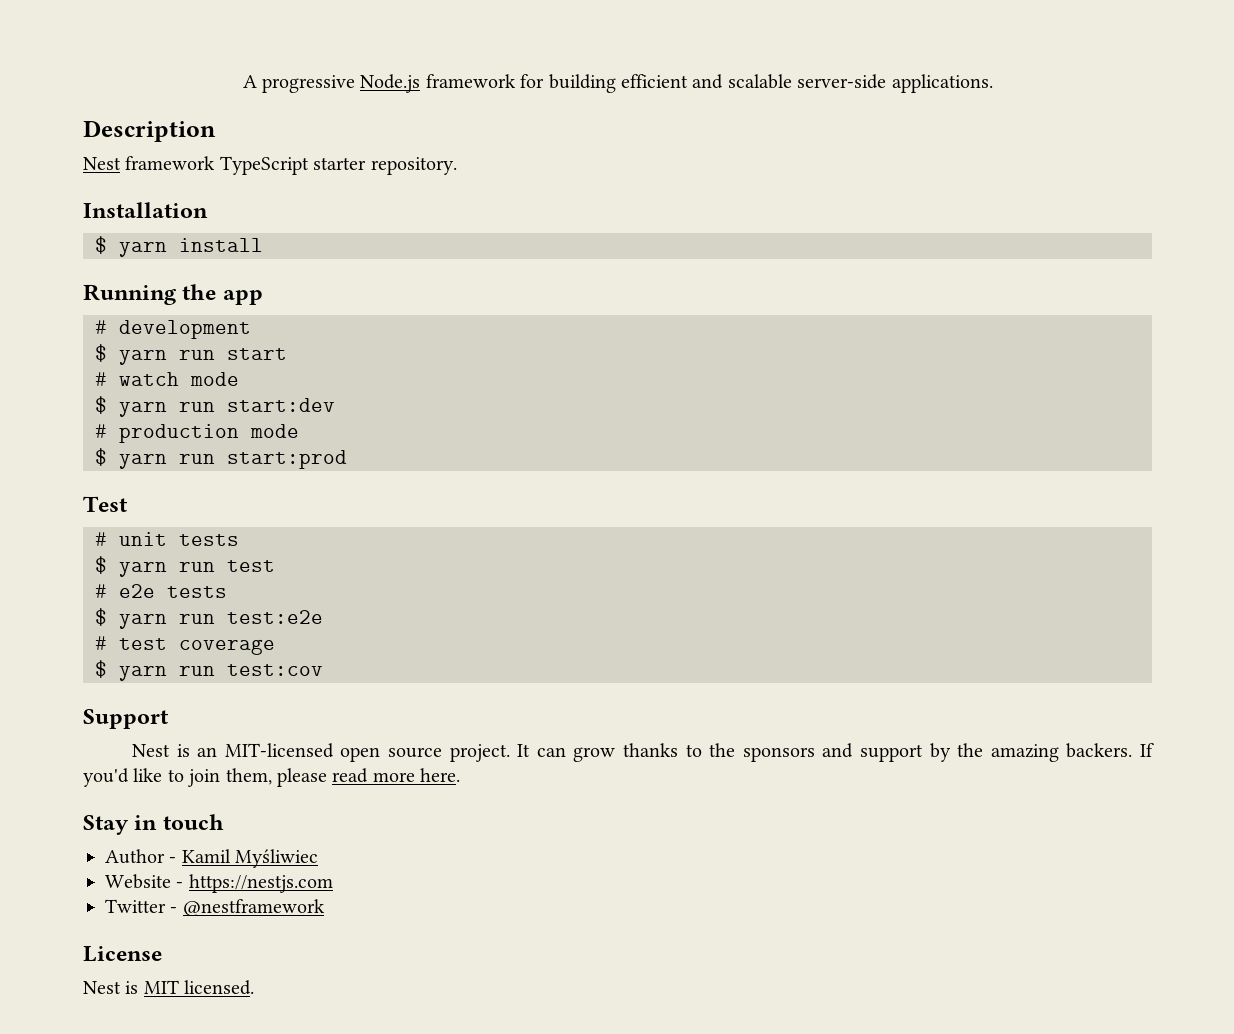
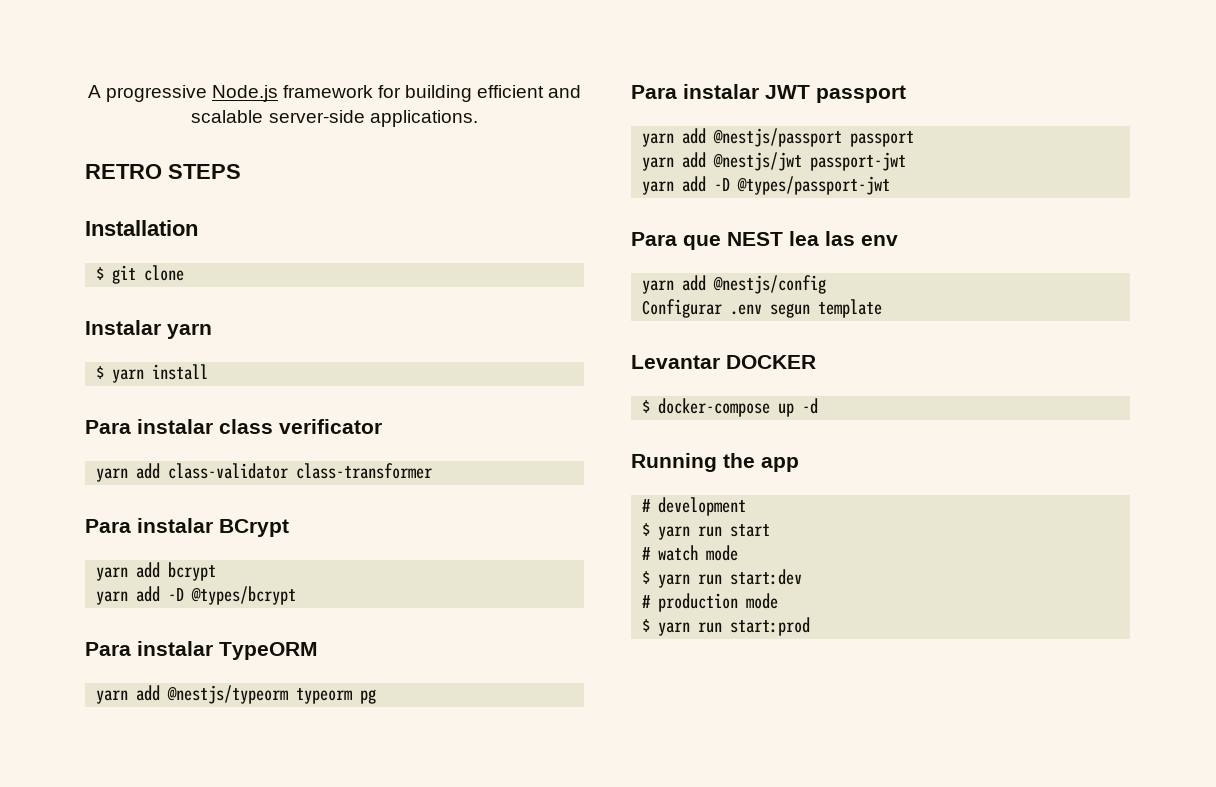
- Description
- Nest framework TypeScript starter repository.
+ RETRO STEPS
  Installation
+ $ git clone
+ Instalar yarn
  $ yarn install
+ Para instalar class verificator
+ yarn add class-validator class-transformer
+ Para instalar BCrypt
+ yarn add bcrypt
+ yarn add -D @types/bcrypt
+ Para instalar TypeORM
+ yarn add @nestjs/typeorm typeorm pg
+ Para instalar JWT passport
+ yarn add @nestjs/passport passport
+ yarn add @nestjs/jwt passport-jwt
+ yarn add -D @types/passport-jwt
+ Para que NEST lea las env
+ yarn add @nestjs/config
+ Configurar .env segun template
+ Levantar DOCKER
+ $ docker-compose up -d
- Test
- # unit tests
- $ yarn run test
- # e2e tests
- $ yarn run test:e2e
- # test coverage
- $ yarn run test:cov
- Support
- Nest is an MIT-licensed open source project. It can grow thanks to the sponsors and support by the amazing backers. If you'd like to join them, please read more here.
- Stay in touch
- Author - Kamil Myśliwiec
- Website - https://nestjs.com
- Twitter - @nestframework
- License
- Nest is MIT licensed.

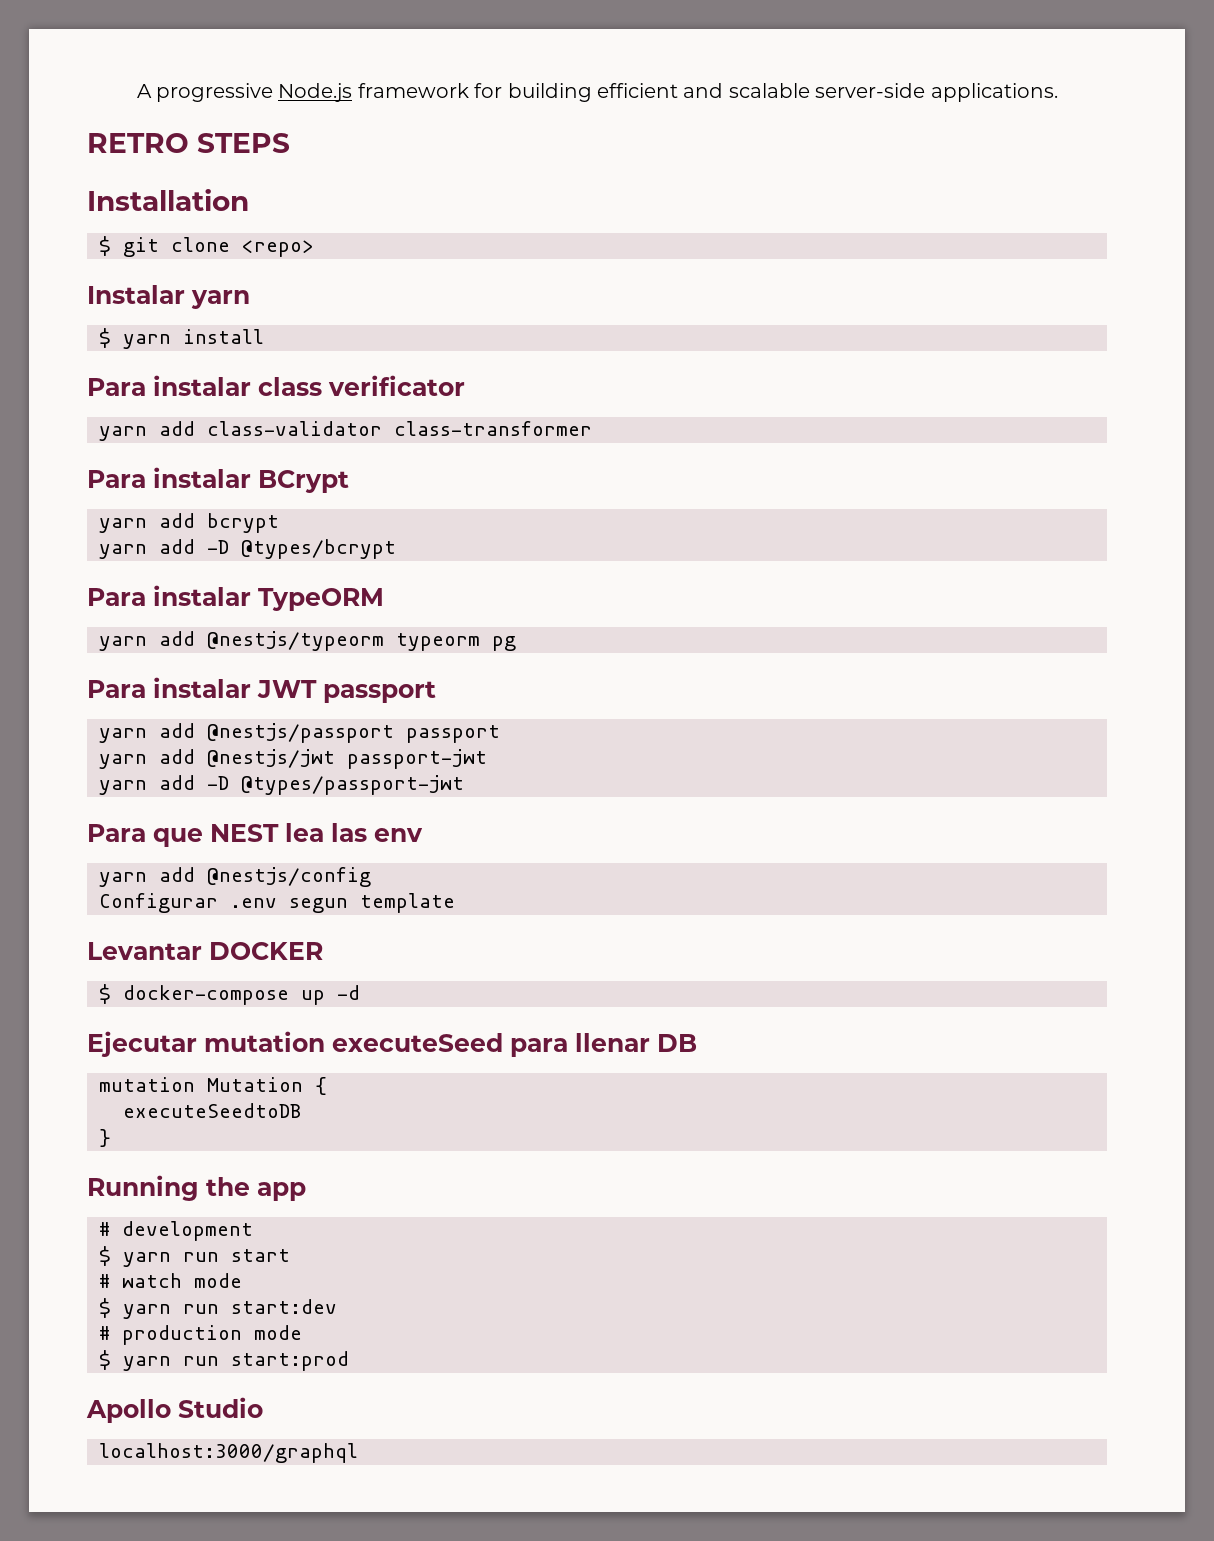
- $ git clone
+ $ git clone <repo>
+ Ejecutar mutation executeSeed para llenar DB
+ mutation Mutation {
+ executeSeedtoDB
+ }
+ Apollo Studio
+ localhost:3000/graphql

